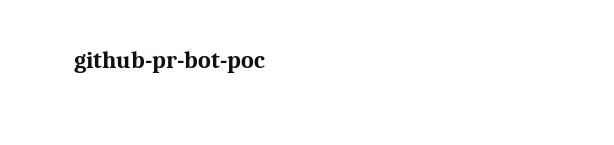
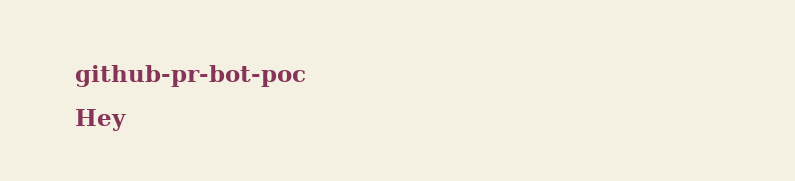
+ Hey

